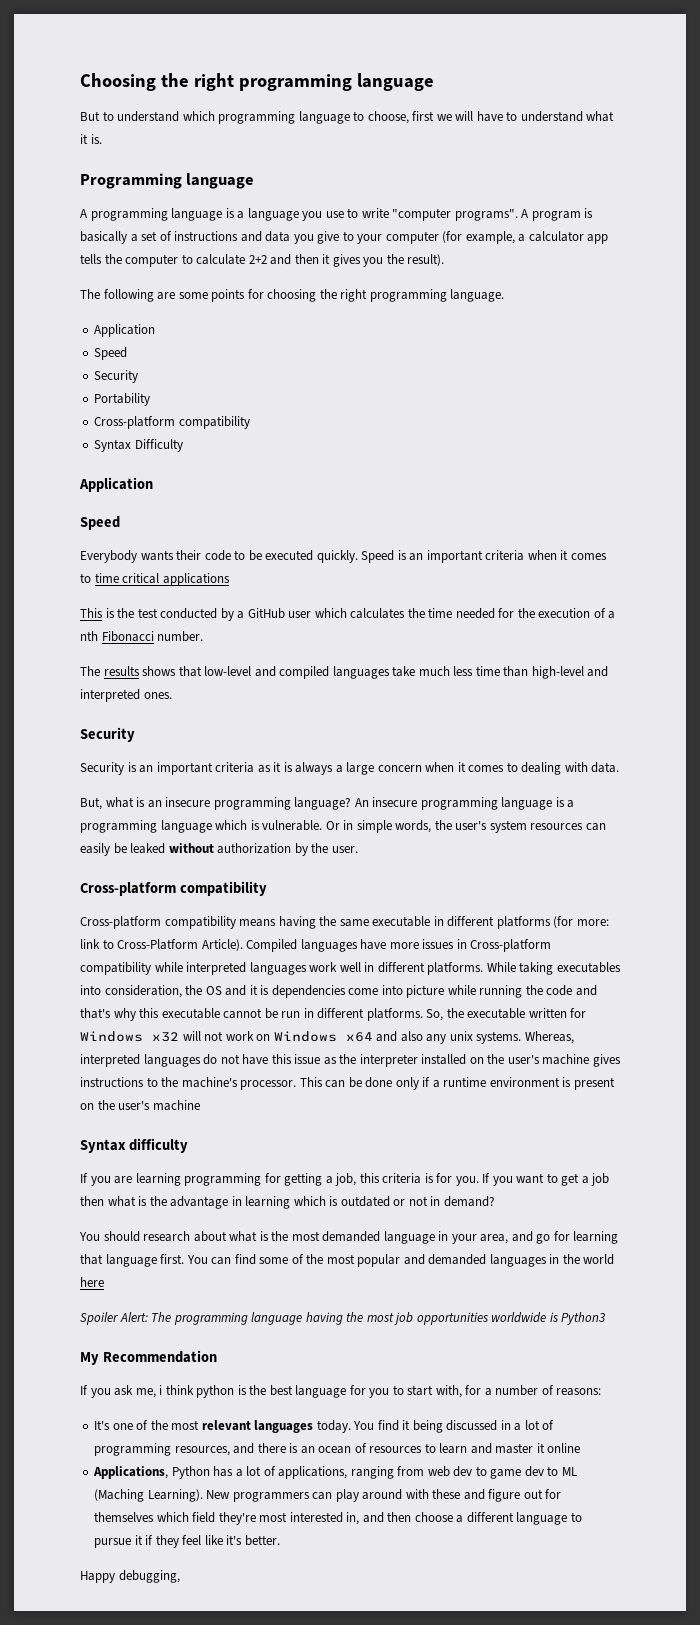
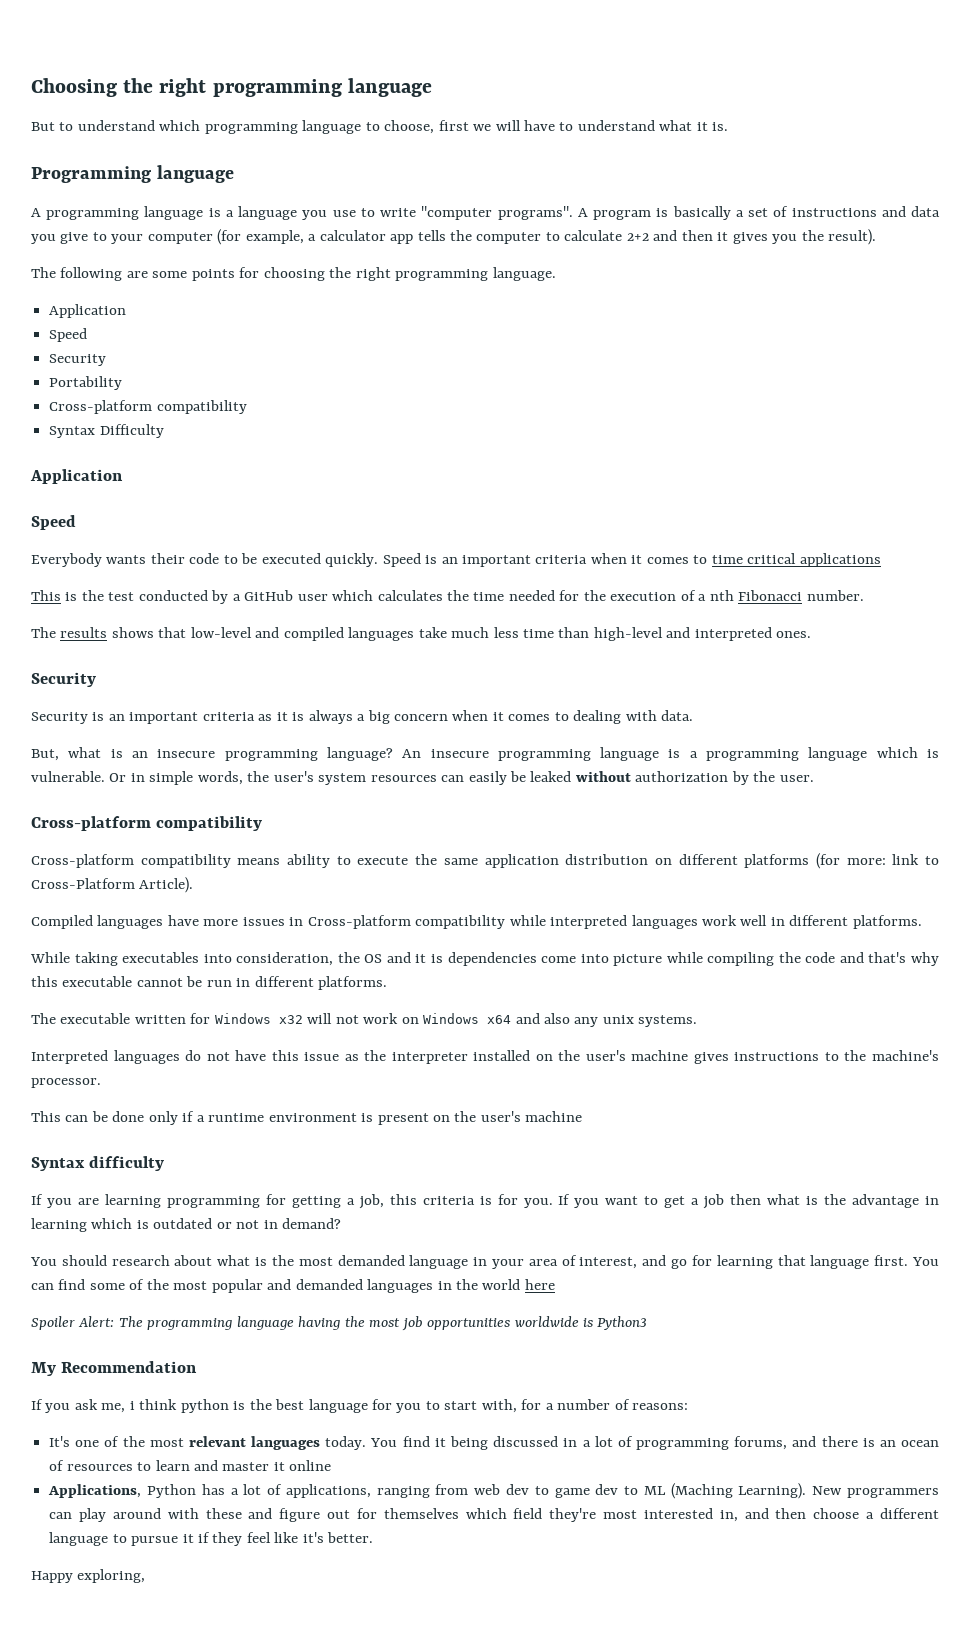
- Security is an important criteria as it is always a large concern when it comes to dealing with data.
+ Security is an important criteria as it is always a big concern when it comes to dealing with data.
- Cross-platform compatibility means having the same executable in different platforms (for more:
+ Cross-platform compatibility means ability to execute the same application distribution on different platforms (for more:
- link to Cross-Platform Article). Compiled languages have more issues in Cross-platform compatibility while interpreted languages work well in different platforms. While taking executables into consideration, the OS and it is dependencies come into picture while running the code and that's why this executable cannot be run in different platforms. So, the executable written for Windows x32 will not work on Windows x64 and also any unix systems. Whereas, interpreted languages do not have this issue as the interpreter installed on the user's machine gives instructions to the machine's processor. This can be done only if a runtime environment is present on the user's machine
+ link to Cross-Platform Article).
+ Compiled languages have more issues in Cross-platform compatibility while interpreted languages work well in different platforms.
+ While taking executables into consideration, the OS and it is dependencies come into picture while compiling the code and that's why this executable cannot be run in different platforms.
+ The executable written for Windows x32 will not work on Windows x64 and also any unix systems.
+ Interpreted languages do not have this issue as the interpreter installed on the user's machine gives instructions to the machine's processor.
+ This can be done only if a runtime environment is present on the user's machine
- You should research about what is the most demanded language in your area, and go for learning that language first.
+ You should research about what is the most demanded language in your area of interest, and go for learning that language first.
- You find it being discussed in a lot of programming resources, and there is an ocean of resources to learn and master it online
+ You find it being discussed in a lot of programming forums, and there is an ocean of resources to learn and master it online
- Happy debugging,
+ Happy exploring,

